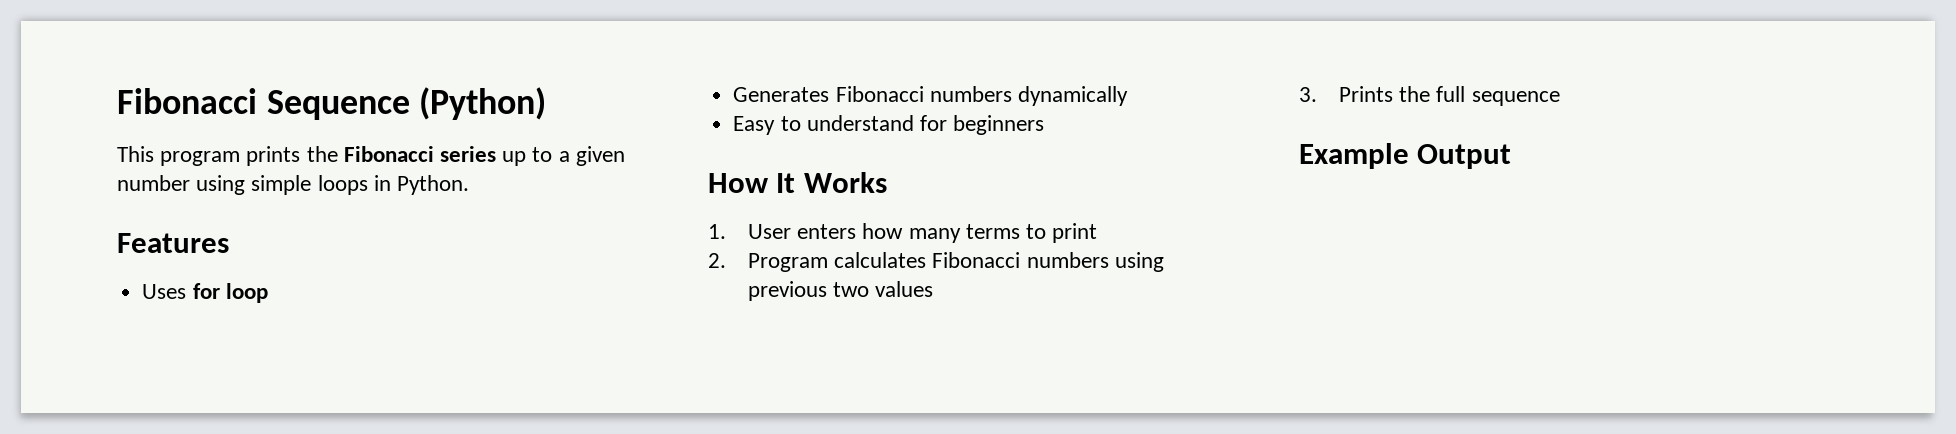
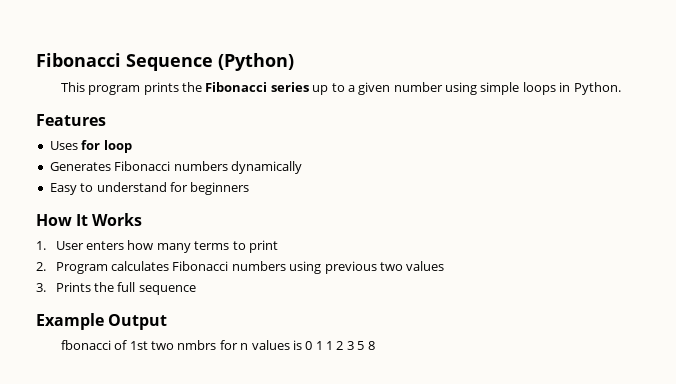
+ fbonacci of 1st two nmbrs for n values is 0 1 1 2 3 5 8

